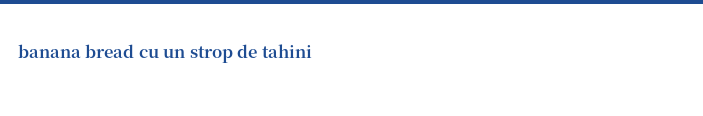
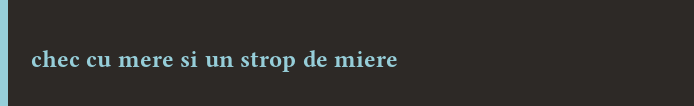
- banana bread cu un strop de tahini
+ chec cu mere si un strop de miere

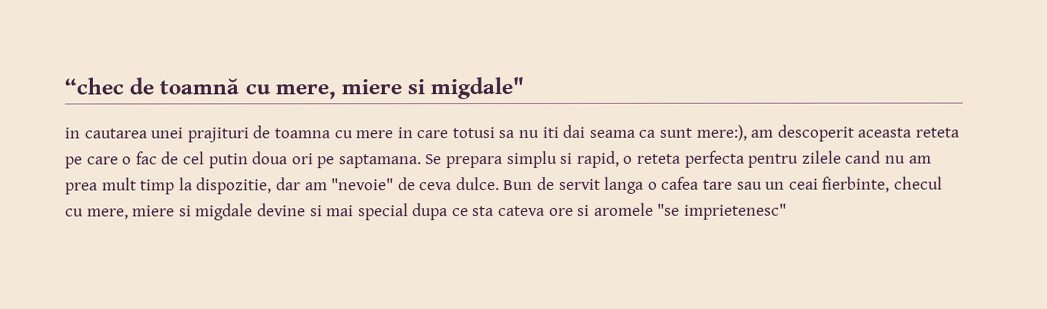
- chec cu mere si un strop de miere
+ “chec de toamnă cu mere, miere si migdale"
+ in cautarea unei prajituri de toamna cu mere in care totusi sa nu iti dai seama ca sunt mere:), am descoperit aceasta reteta pe care o fac de cel putin doua ori pe saptamana. Se prepara simplu si rapid, o reteta perfecta pentru zilele cand nu am prea mult timp la dispozitie, dar am "nevoie" de ceva dulce. Bun de servit langa o cafea tare sau un ceai fierbinte, checul cu mere, miere si migdale devine si mai special dupa ce sta cateva ore si aromele "se imprietenesc"

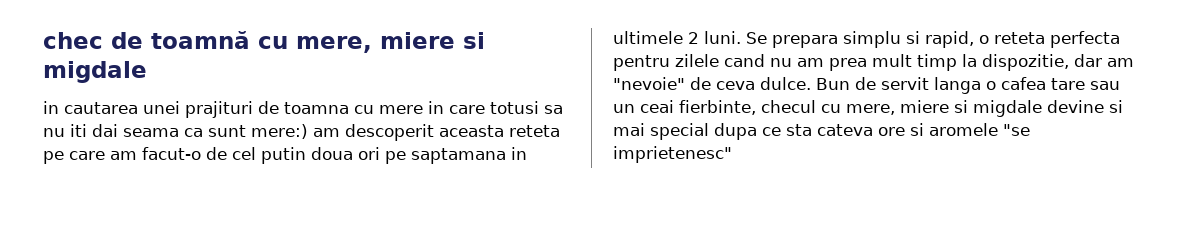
- “chec de toamnă cu mere, miere si migdale"
+ chec de toamnă cu mere, miere si migdale
- in cautarea unei prajituri de toamna cu mere in care totusi sa nu iti dai seama ca sunt mere:), am descoperit aceasta reteta pe care o fac de cel putin doua ori pe saptamana.
+ in cautarea unei prajituri de toamna cu mere in care totusi sa nu iti dai seama ca sunt mere:) am descoperit aceasta reteta pe care am facut-o de cel putin doua ori pe saptamana in ultimele 2 luni.

